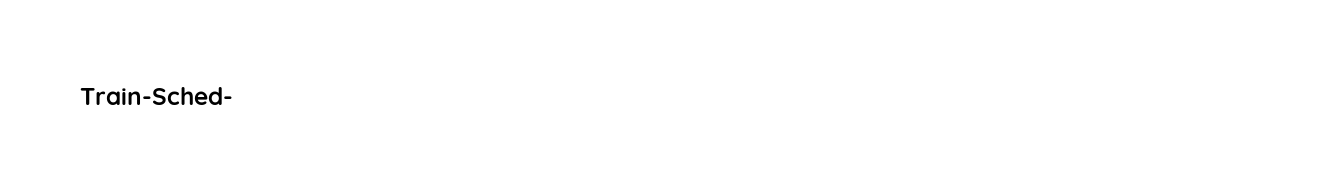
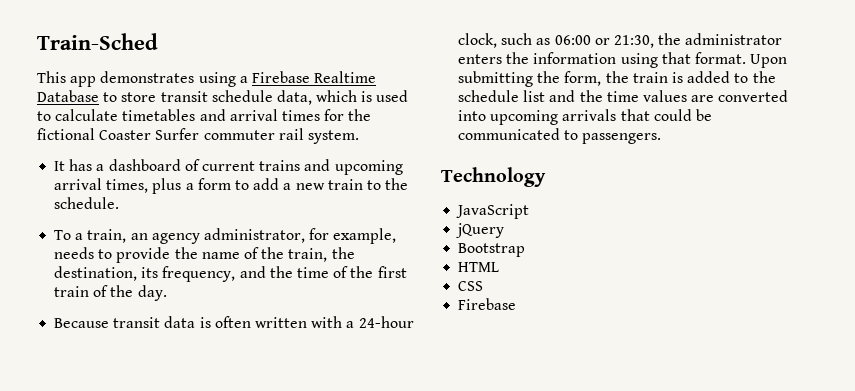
- Train-Sched-
+ Train-Sched
+ This app demonstrates using a Firebase Realtime Database to store transit schedule data, which is used to calculate timetables and arrival times for the fictional Coaster Surfer commuter rail system.
+ It has a dashboard of current trains and upcoming arrival times, plus a form to add a new train to the schedule.
+ To a train, an agency administrator, for example, needs to provide the name of the train, the destination, its frequency, and the time of the first train of the day.
+ Because transit data is often written with a 24-hour clock, such as 06:00 or 21:30, the administrator enters the information using that format. Upon submitting the form, the train is added to the schedule list and the time values are converted into upcoming arrivals that could be communicated to passengers.
+ Technology
+ JavaScript
+ jQuery
+ Bootstrap
+ HTML
+ CSS
+ Firebase

